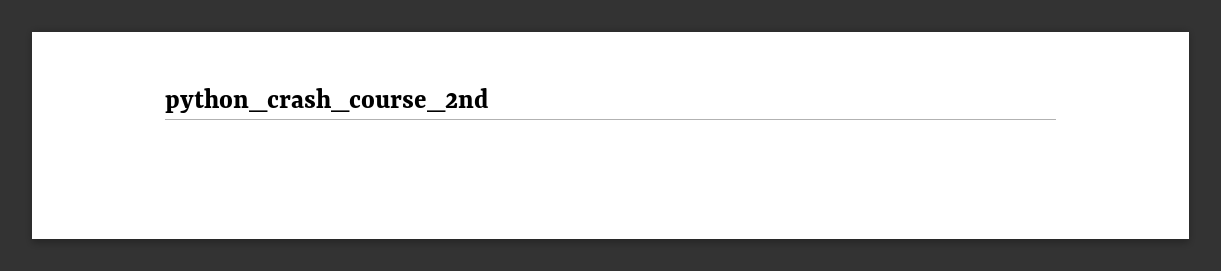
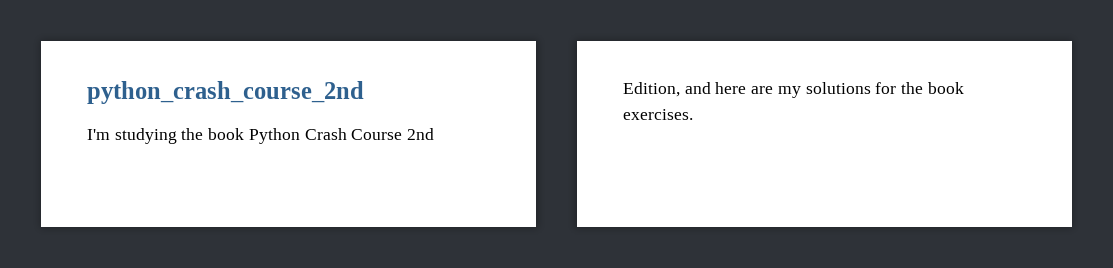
+ I'm studying the book Python Crash Course 2nd Edition, and here are my solutions for the book exercises.

